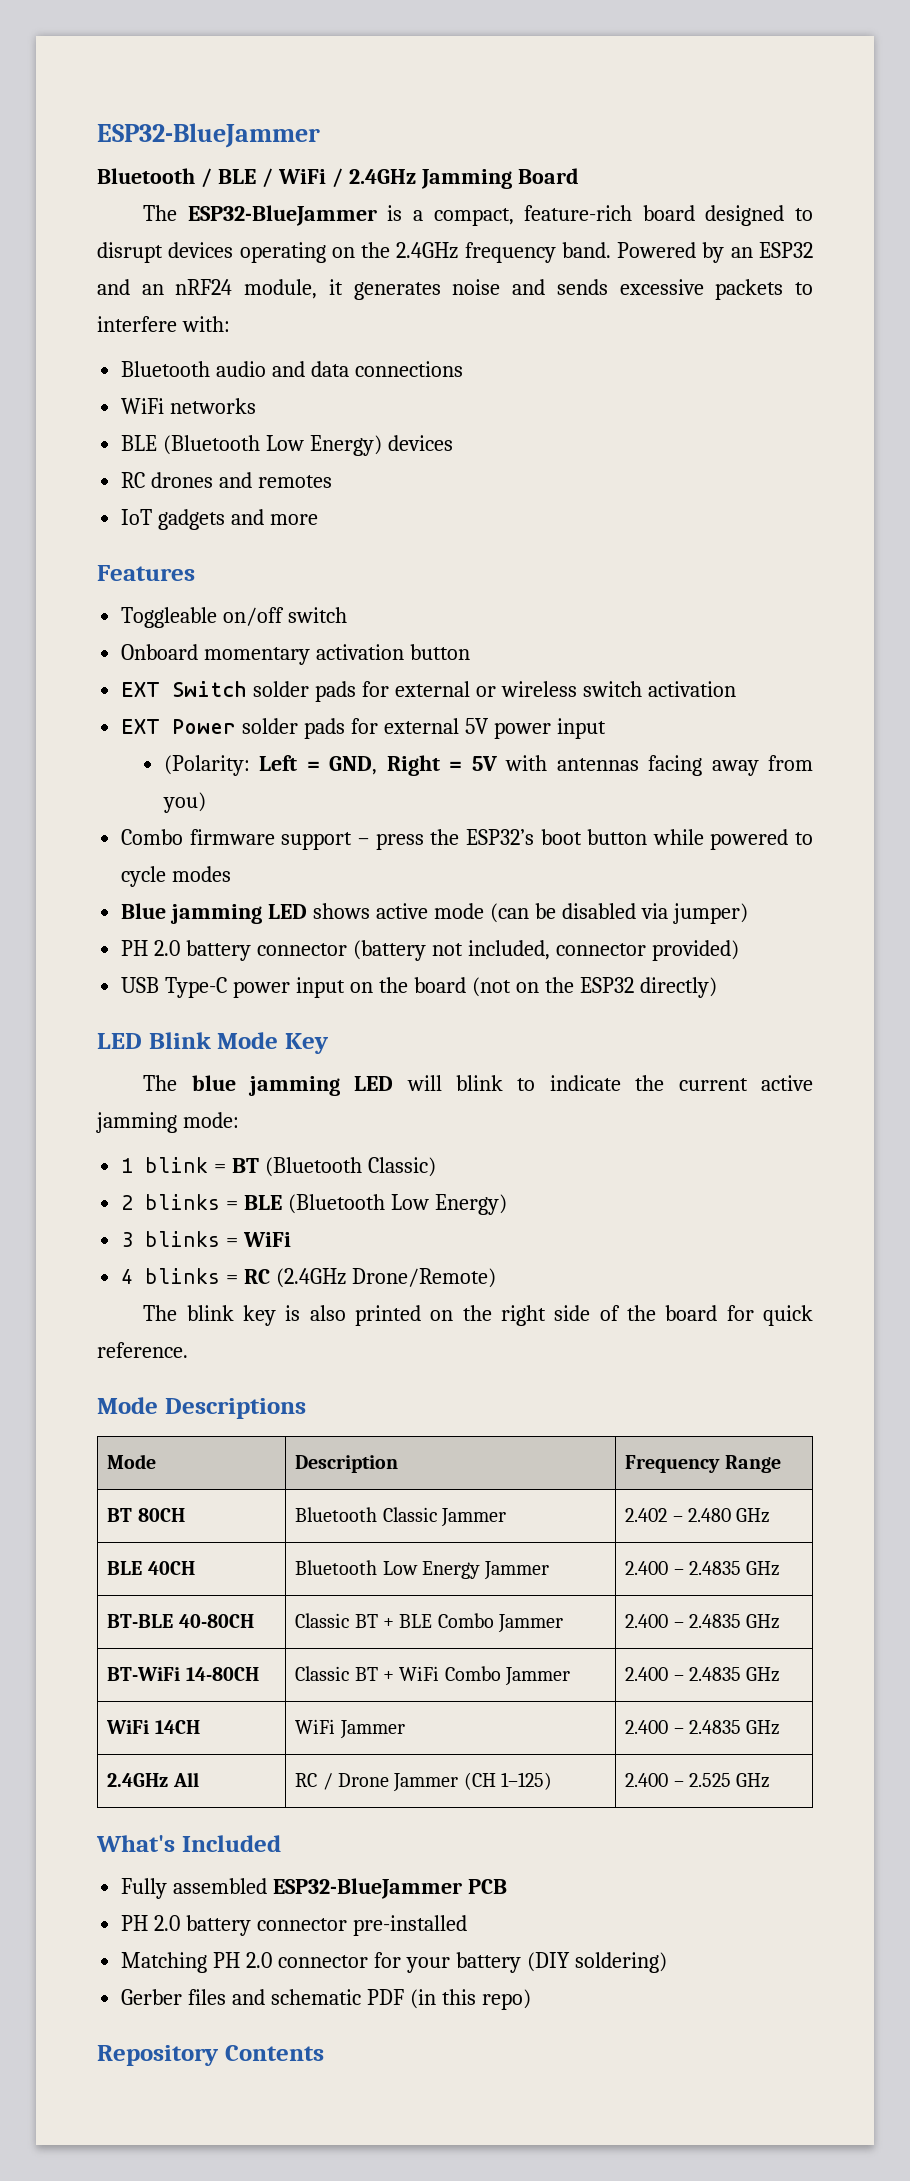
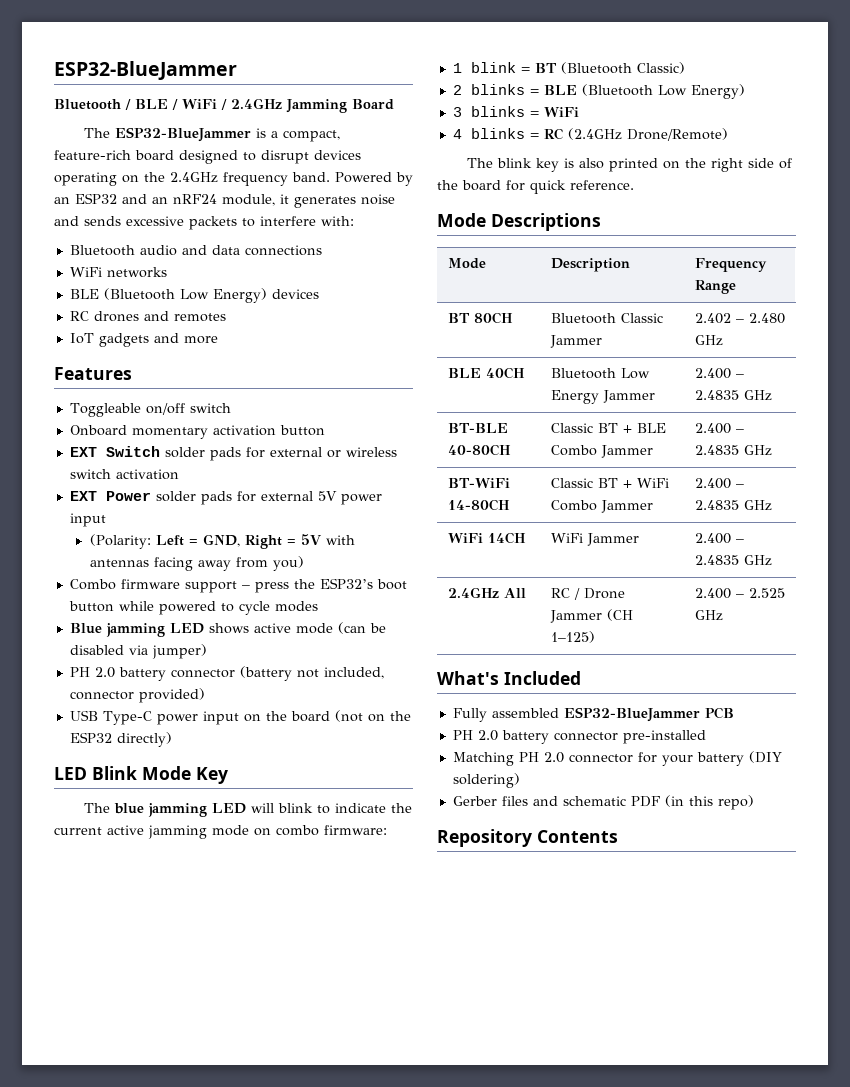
- The blue jamming LED will blink to indicate the current active jamming mode:
+ The blue jamming LED will blink to indicate the current active jamming mode on combo firmware:

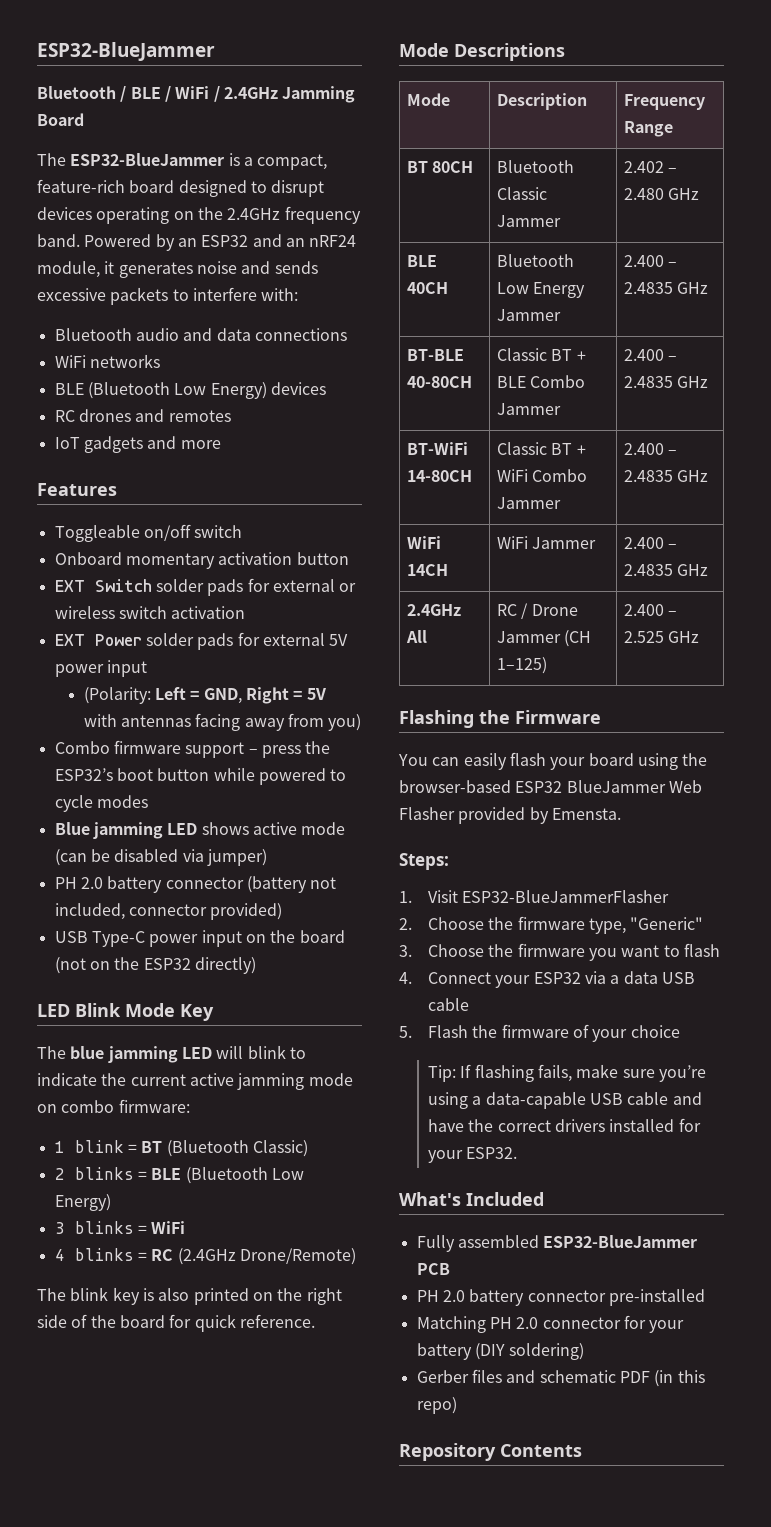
+ Flashing the Firmware
+ You can easily flash your board using the browser-based ESP32 BlueJammer Web Flasher provided by Emensta.
+ Steps:
+ 1. Visit ESP32-BlueJammerFlasher
+ 2. Choose the firmware type, "Generic"
+ 3. Choose the firmware you want to flash
+ 4. Connect your ESP32 via a data USB cable
+ 5. Flash the firmware of your choice
+ Tip: If flashing fails, make sure you’re using a data-capable USB cable and have the correct drivers installed for your ESP32.

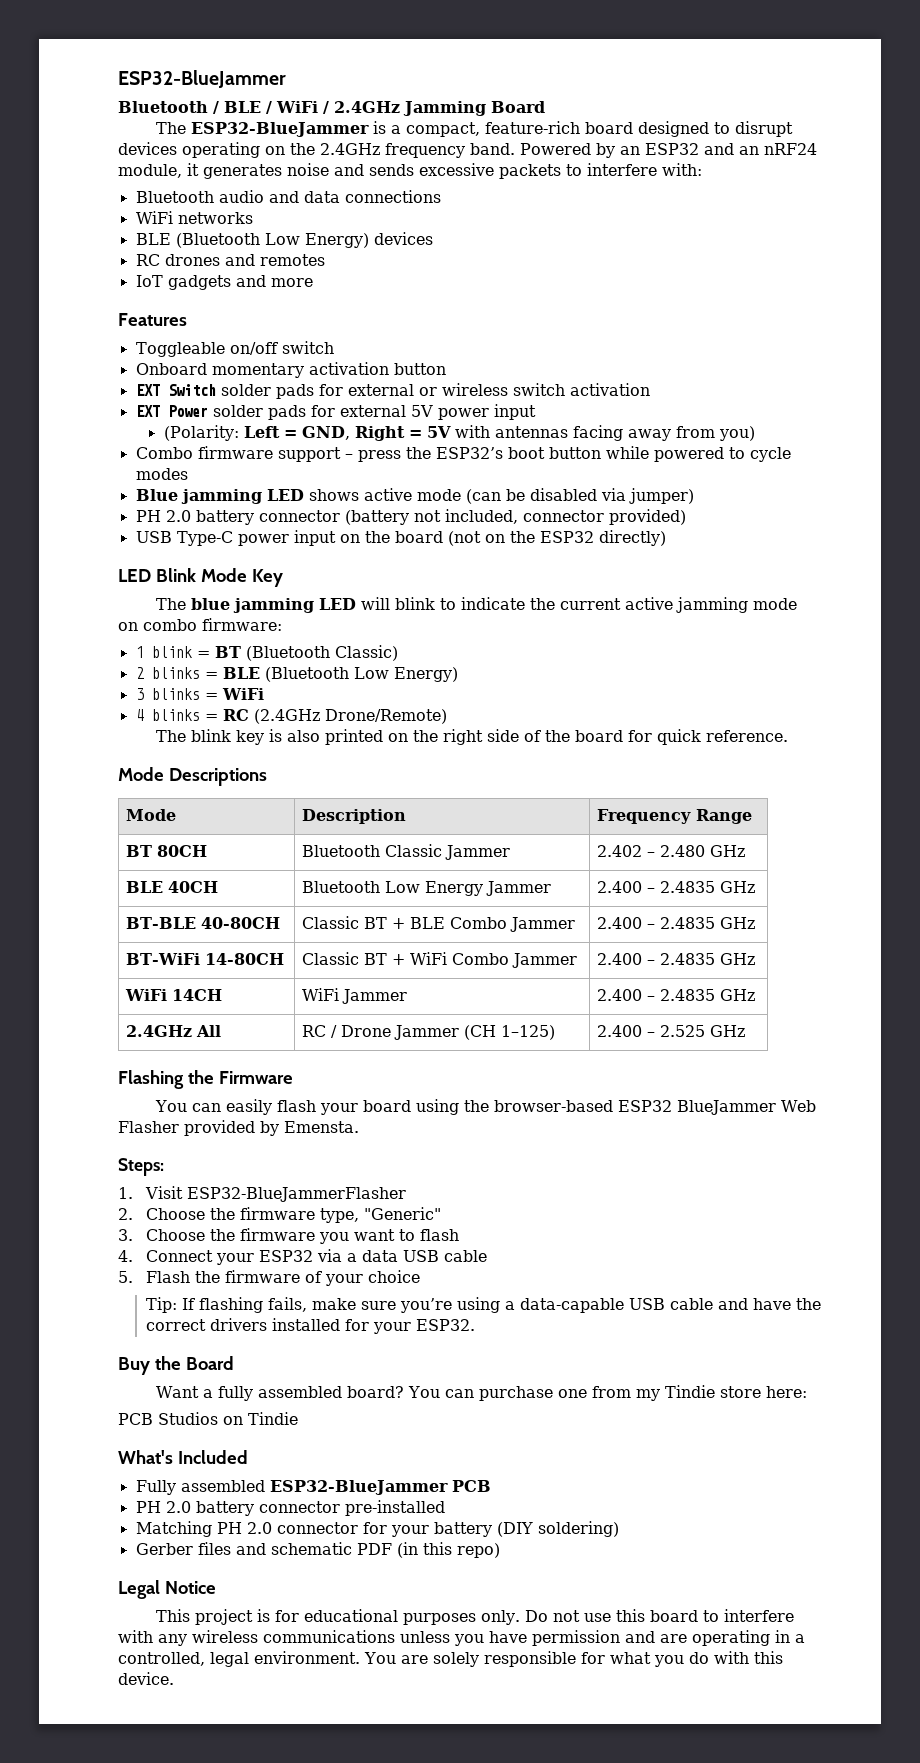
+ Buy the Board
+ Want a fully assembled board? You can purchase one from my Tindie store here:
+ PCB Studios on Tindie
- Repository Contents
+ Legal Notice
+ This project is for educational purposes only. Do not use this board to interfere with any wireless communications unless you have permission and are operating in a controlled, legal environment. You are solely responsible for what you do with this device.

